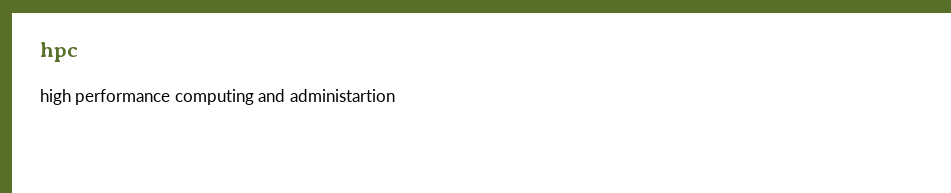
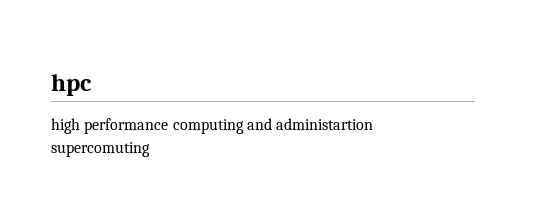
- high performance computing and administartion
+ high performance computing and administartion supercomuting

